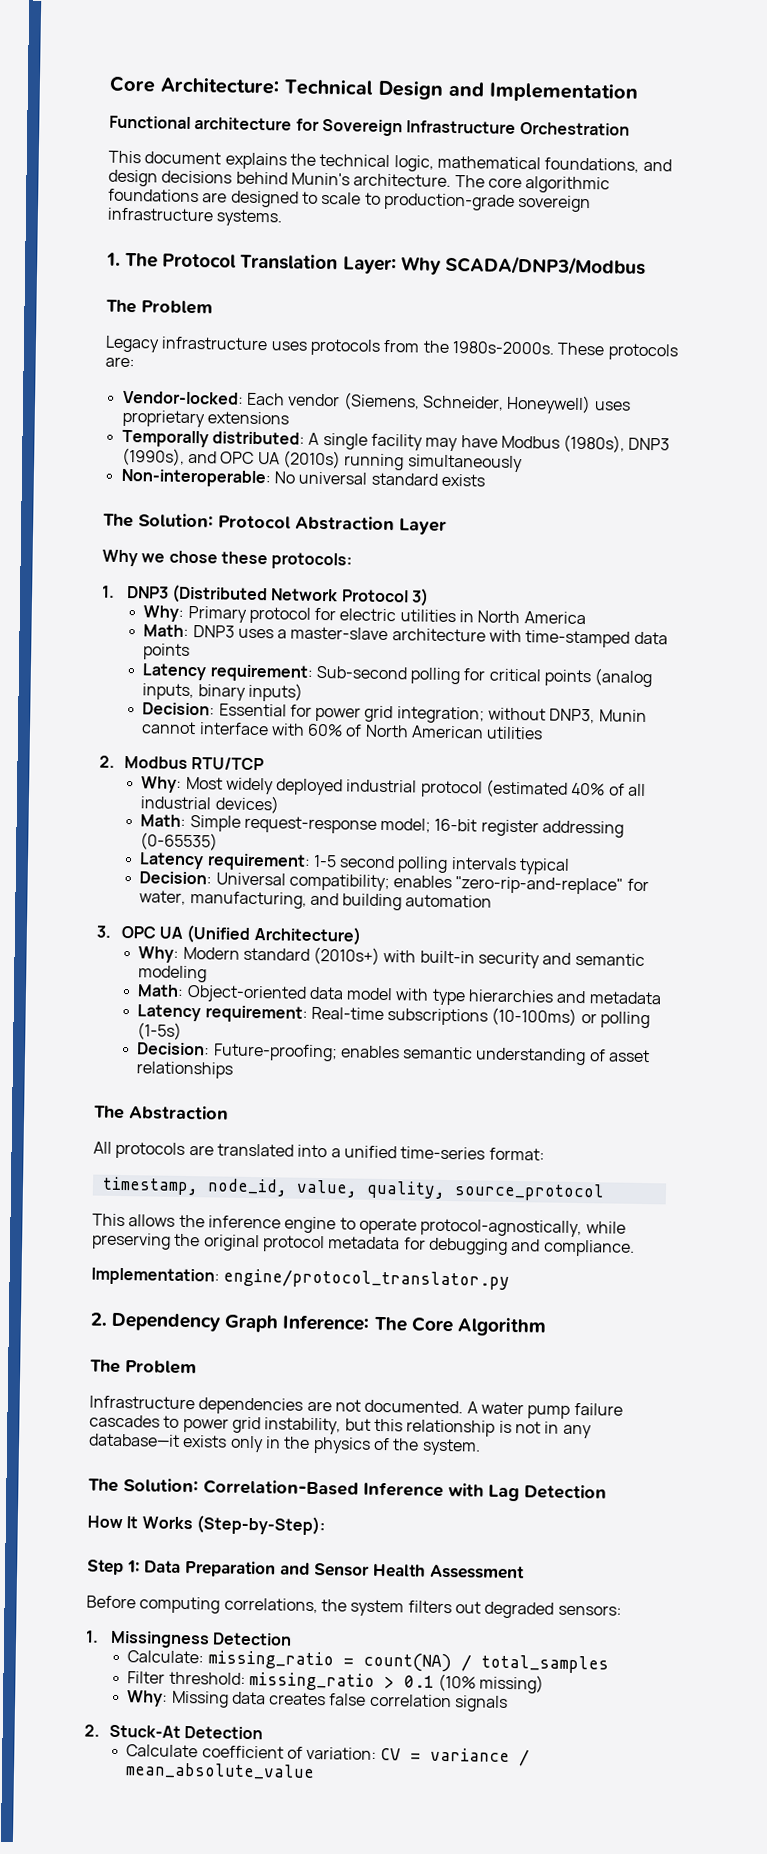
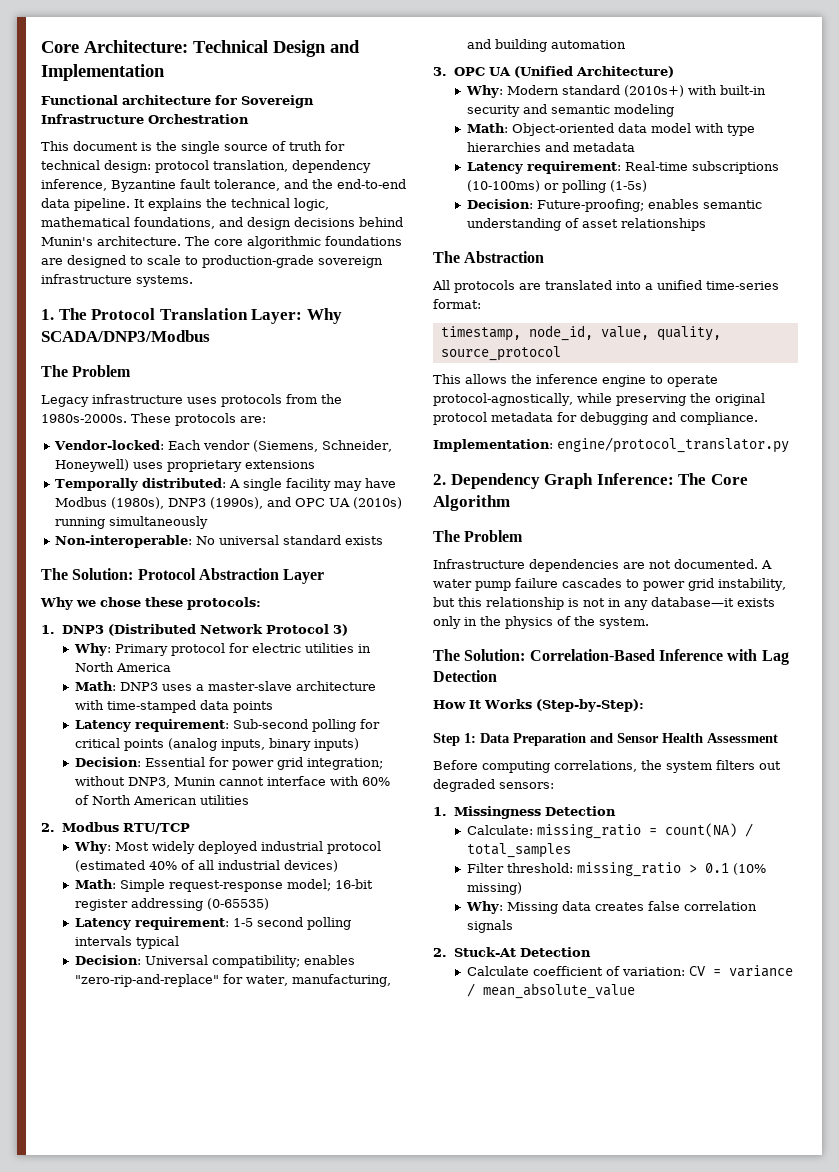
- This document explains the technical logic, mathematical foundations, and design decisions behind Munin's architecture.
+ This document is the single source of truth for technical design: protocol translation, dependency inference, Byzantine fault tolerance, and the end-to-end data pipeline. It explains the technical logic, mathematical foundations, and design decisions behind Munin's architecture.

